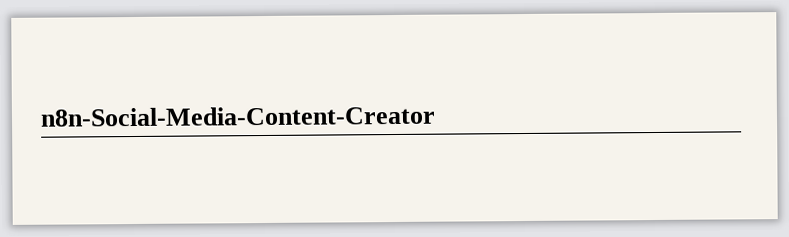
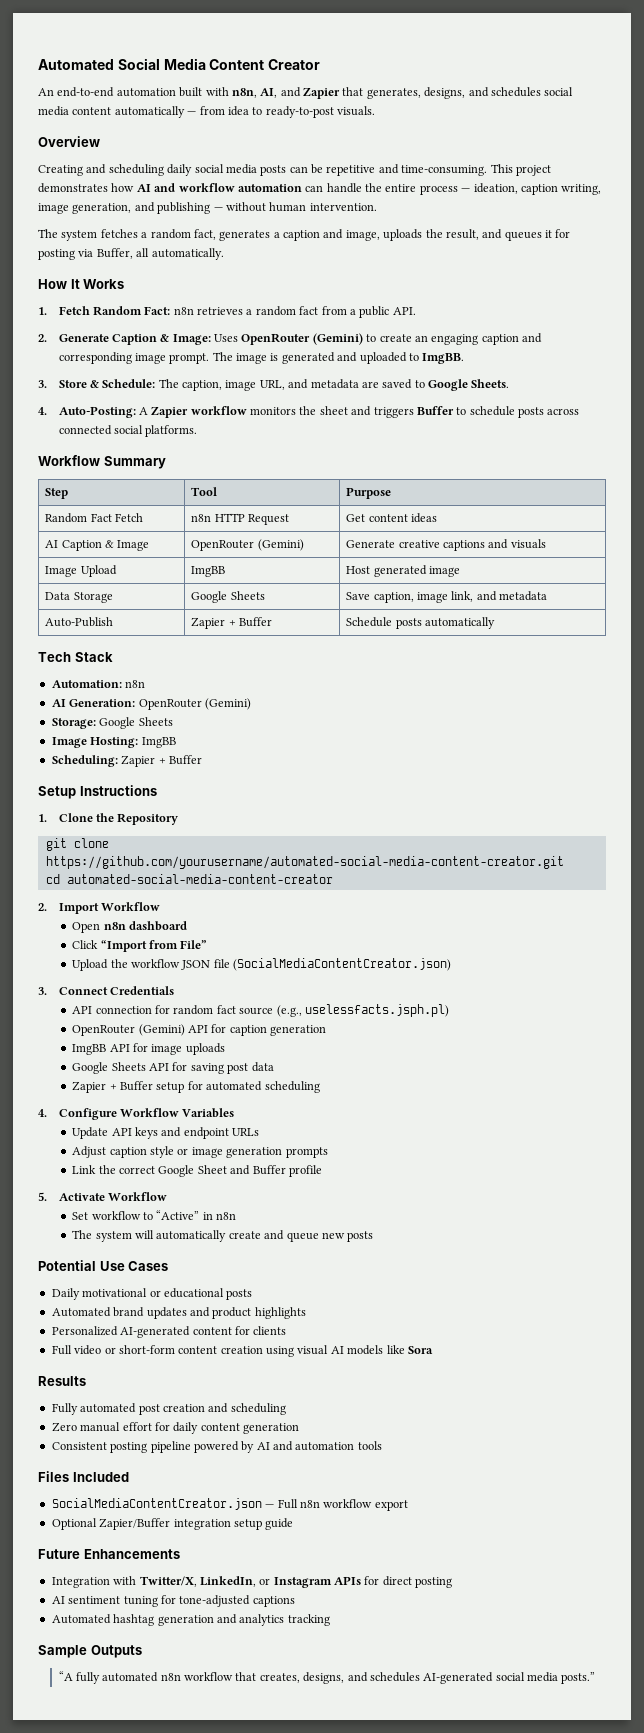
- n8n-Social-Media-Content-Creator
+ Automated Social Media Content Creator
+ An end-to-end automation built with n8n, AI, and Zapier that generates, designs, and schedules social media content automatically — from idea to ready-to-post visuals.
+ Overview
+ Creating and scheduling daily social media posts can be repetitive and time-consuming. This project demonstrates how AI and workflow automation can handle the entire process — ideation, caption writing, image generation, and publishing — without human intervention.
+ The system fetches a random fact, generates a caption and image, uploads the result, and queues it for posting via Buffer, all automatically.
+ How It Works
+ 1. Fetch Random Fact: n8n retrieves a random fact from a public API.
+ 2. Generate Caption & Image: Uses OpenRouter (Gemini) to create an engaging caption and corresponding image prompt. The image is generated and uploaded to ImgBB.
+ 3. Store & Schedule: The caption, image URL, and metadata are saved to Google Sheets.
+ 4. Auto-Posting: A Zapier workflow monitors the sheet and triggers Buffer to schedule posts across connected social platforms.
+ Workflow Summary
+ Step | Tool | Purpose
+ Random Fact Fetch | n8n HTTP Request | Get content ideas
+ AI Caption & Image | OpenRouter (Gemini) | Generate creative captions and visuals
+ Image Upload | ImgBB | Host generated image
+ Data Storage | Google Sheets | Save caption, image link, and metadata
+ Auto-Publish | Zapier + Buffer | Schedule posts automatically
+ Tech Stack
+ Automation: n8n
+ AI Generation: OpenRouter (Gemini)
+ Storage: Google Sheets
+ Image Hosting: ImgBB
+ Scheduling: Zapier + Buffer
+ Setup Instructions
+ 1. Clone the Repository
+ git clone https://github.com/yourusername/automated-social-media-content-creator.git
+ cd automated-social-media-content-creator
+ 2. Import Workflow
+ Open n8n dashboard
+ Click “Import from File”
+ Upload the workflow JSON file (SocialMediaContentCreator.json)
+ 3. Connect Credentials
+ API connection for random fact source (e.g., uselessfacts.jsph.pl)
+ OpenRouter (Gemini) API for caption generation
+ ImgBB API for image uploads
+ Google Sheets API for saving post data
+ Zapier + Buffer setup for automated scheduling
+ 4. Configure Workflow Variables
+ Update API keys and endpoint URLs
+ Adjust caption style or image generation prompts
+ Link the correct Google Sheet and Buffer profile
+ 5. Activate Workflow
+ Set workflow to “Active” in n8n
+ The system will automatically create and queue new posts
+ Potential Use Cases
+ Daily motivational or educational posts
+ Automated brand updates and product highlights
+ Personalized AI-generated content for clients
+ Full video or short-form content creation using visual AI models like Sora
+ Results
+ Fully automated post creation and scheduling
+ Zero manual effort for daily content generation
+ Consistent posting pipeline powered by AI and automation tools
+ Files Included
+ SocialMediaContentCreator.json — Full n8n workflow export
+ Optional Zapier/Buffer integration setup guide
+ Future Enhancements
+ Integration with Twitter/X, LinkedIn, or Instagram APIs for direct posting
+ AI sentiment tuning for tone-adjusted captions
+ Automated hashtag generation and analytics tracking
+ Sample Outputs
+ “A fully automated n8n workflow that creates, designs, and schedules AI-generated social media posts.”

